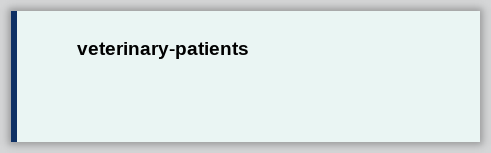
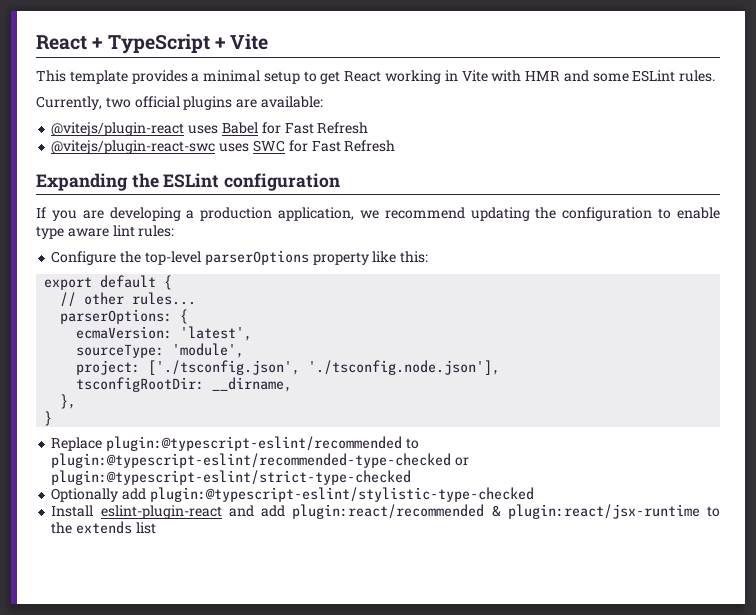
- veterinary-patients
+ React + TypeScript + Vite
+ This template provides a minimal setup to get React working in Vite with HMR and some ESLint rules.
+ Currently, two official plugins are available:
+ @vitejs/plugin-react uses Babel for Fast Refresh
+ @vitejs/plugin-react-swc uses SWC for Fast Refresh
+ Expanding the ESLint configuration
+ If you are developing a production application, we recommend updating the configuration to enable type aware lint rules:
+ Configure the top-level parserOptions property like this:
+ export default {
+ // other rules...
+ parserOptions: {
+ ecmaVersion: 'latest',
+ sourceType: 'module',
+ project: ['./tsconfig.json', './tsconfig.node.json'],
+ tsconfigRootDir: __dirname,
+ },
+ }
+ Replace plugin:@typescript-eslint/recommended to plugin:@typescript-eslint/recommended-type-checked or plugin:@typescript-eslint/strict-type-checked
+ Optionally add plugin:@typescript-eslint/stylistic-type-checked
+ Install eslint-plugin-react and add plugin:react/recommended & plugin:react/jsx-runtime to the extends list

